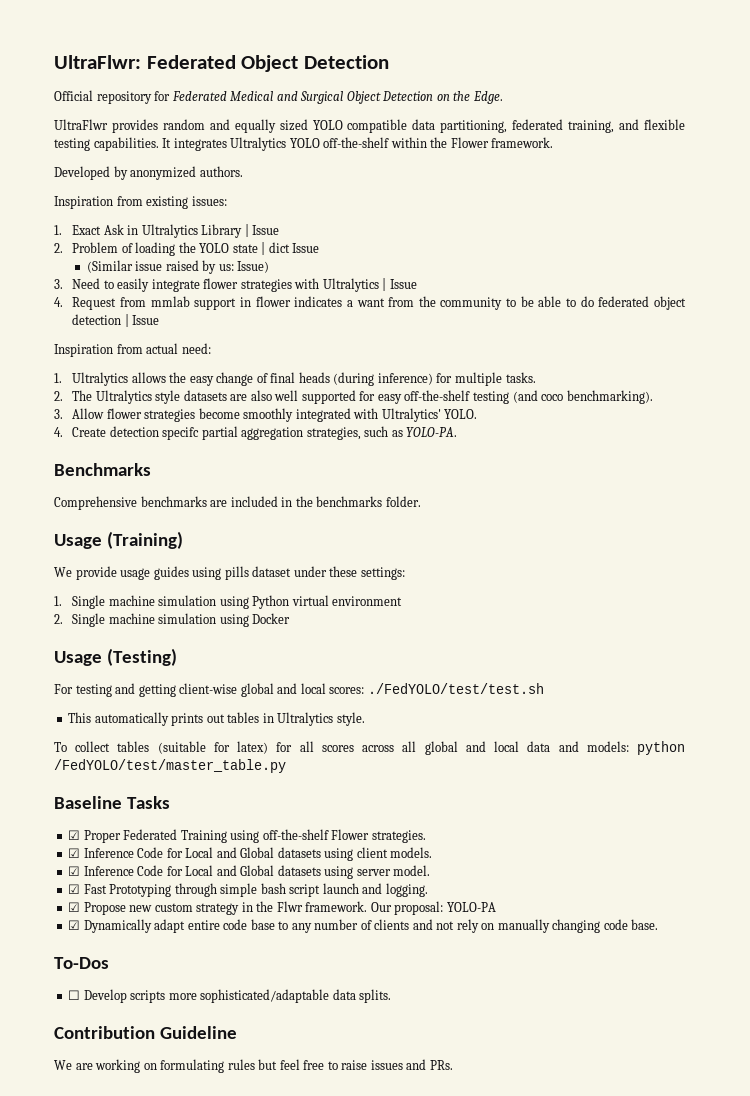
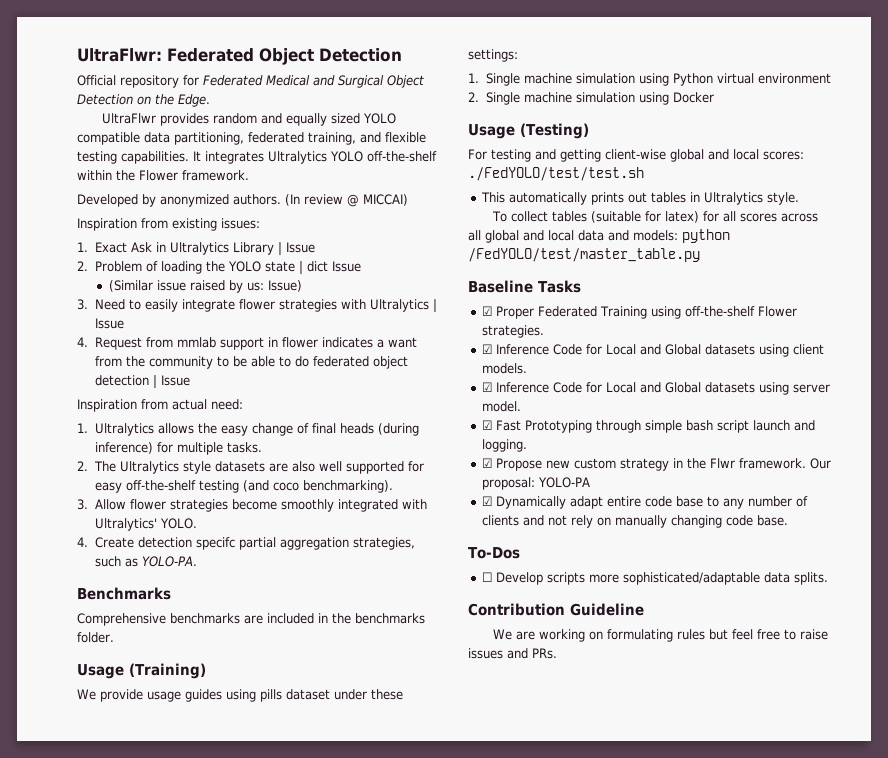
+ (In review @ MICCAI)

